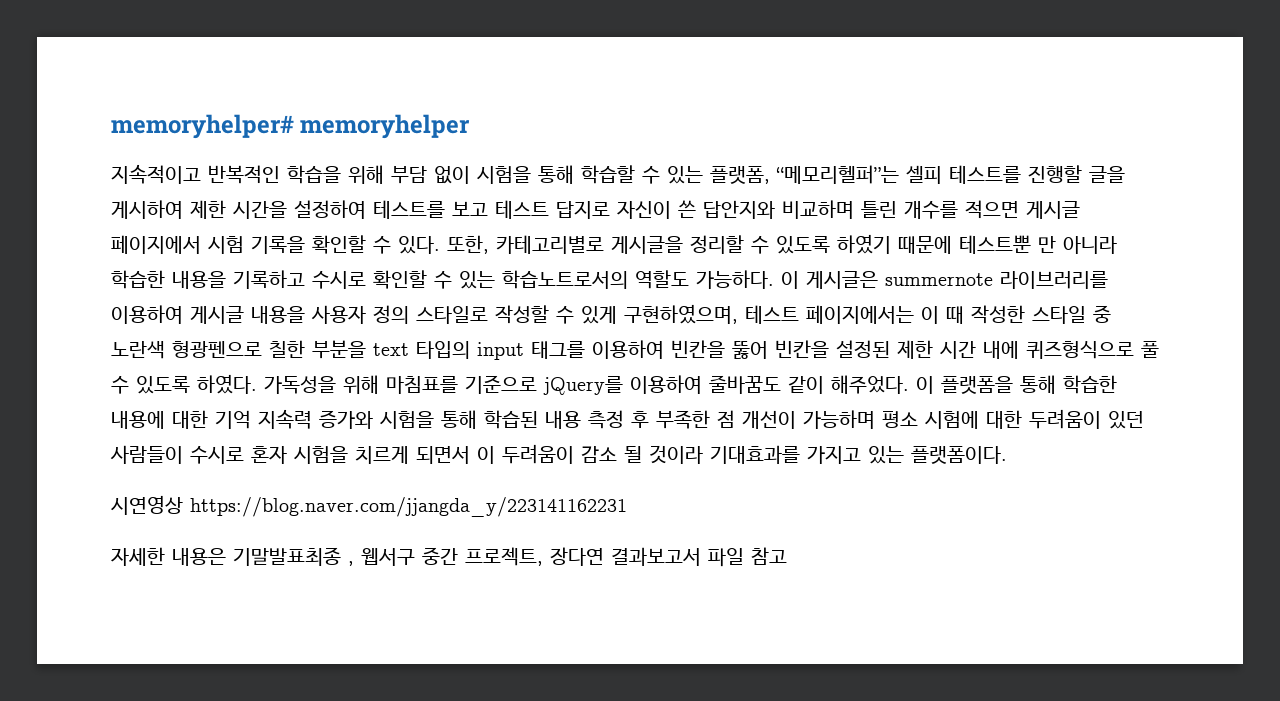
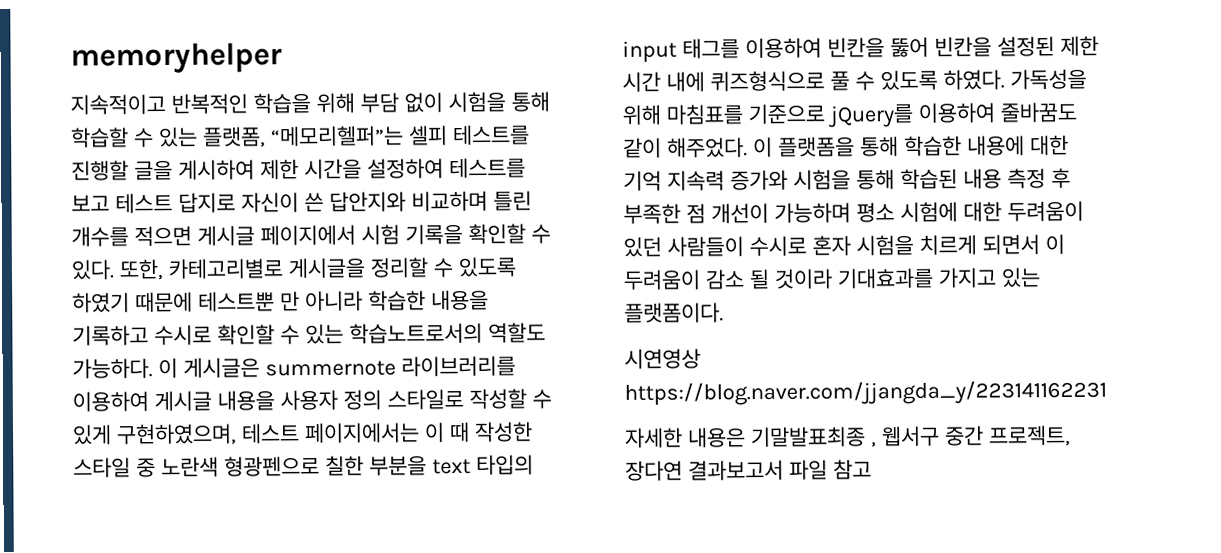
- memoryhelper# memoryhelper
+ memoryhelper

